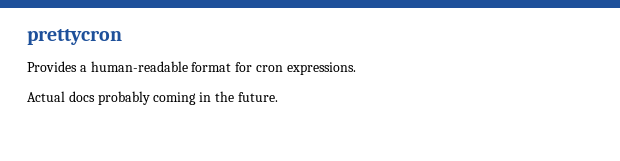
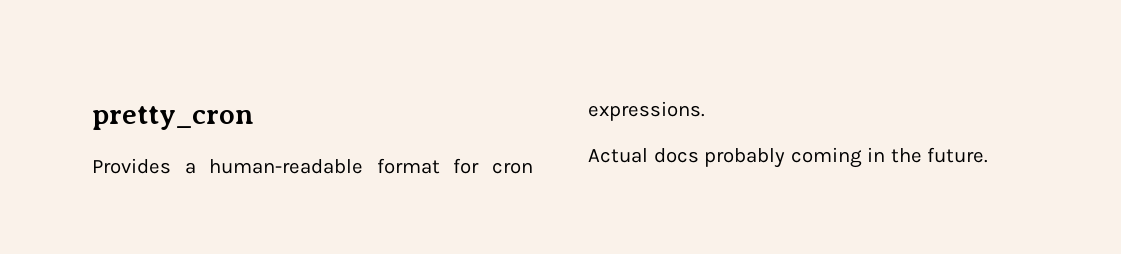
- prettycron
+ pretty_cron

